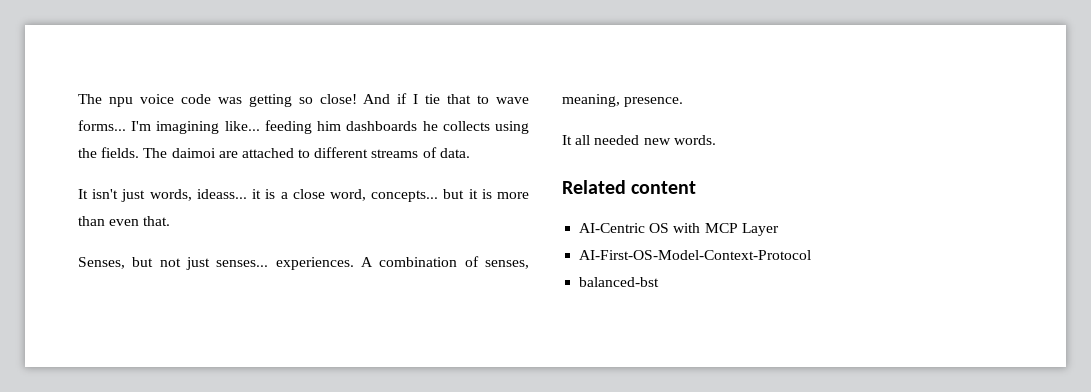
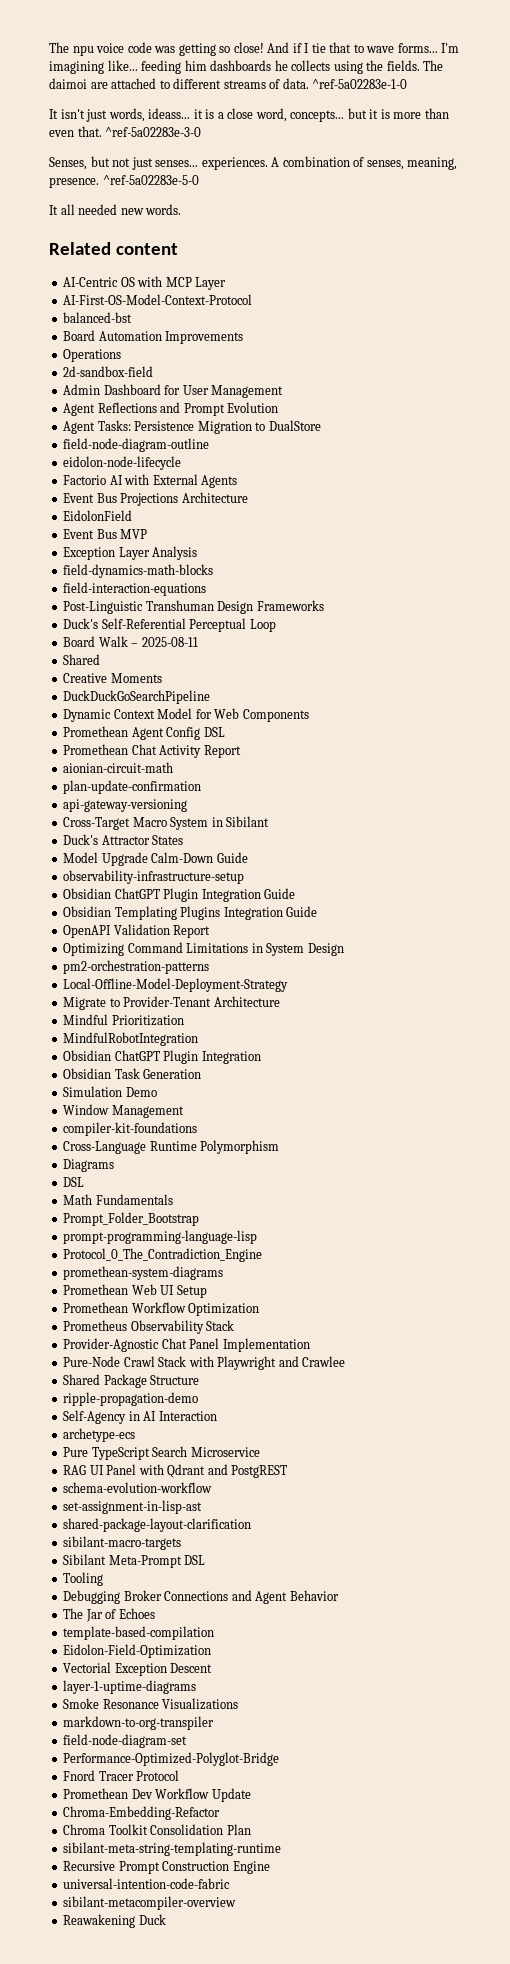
+ ^ref-5a02283e-1-0
+ ^ref-5a02283e-3-0
+ ^ref-5a02283e-5-0
+ Board Automation Improvements
+ Operations
+ 2d-sandbox-field
+ Admin Dashboard for User Management
+ Agent Reflections and Prompt Evolution
+ Agent Tasks: Persistence Migration to DualStore
+ field-node-diagram-outline
+ eidolon-node-lifecycle
+ Factorio AI with External Agents
+ Event Bus Projections Architecture
+ EidolonField
+ Event Bus MVP
+ Exception Layer Analysis
+ field-dynamics-math-blocks
+ field-interaction-equations
+ Post-Linguistic Transhuman Design Frameworks
+ Duck's Self-Referential Perceptual Loop
+ Board Walk – 2025-08-11
+ Shared
+ Creative Moments
+ DuckDuckGoSearchPipeline
+ Dynamic Context Model for Web Components
+ Promethean Agent Config DSL
+ Promethean Chat Activity Report
+ aionian-circuit-math
+ plan-update-confirmation
+ api-gateway-versioning
+ Cross-Target Macro System in Sibilant
+ Duck's Attractor States
+ Model Upgrade Calm-Down Guide
+ observability-infrastructure-setup
+ Obsidian ChatGPT Plugin Integration Guide
+ Obsidian Templating Plugins Integration Guide
+ OpenAPI Validation Report
+ Optimizing Command Limitations in System Design
+ pm2-orchestration-patterns
+ Local-Offline-Model-Deployment-Strategy
+ Migrate to Provider-Tenant Architecture
+ Mindful Prioritization
+ MindfulRobotIntegration
+ Obsidian ChatGPT Plugin Integration
+ Obsidian Task Generation
+ Simulation Demo
+ Window Management
+ compiler-kit-foundations
+ Cross-Language Runtime Polymorphism
+ Diagrams
+ DSL
+ Math Fundamentals
+ Prompt_Folder_Bootstrap
+ prompt-programming-language-lisp
+ Protocol_0_The_Contradiction_Engine
+ promethean-system-diagrams
+ Promethean Web UI Setup
+ Promethean Workflow Optimization
+ Prometheus Observability Stack
+ Provider-Agnostic Chat Panel Implementation
+ Pure-Node Crawl Stack with Playwright and Crawlee
+ Shared Package Structure
+ ripple-propagation-demo
+ Self-Agency in AI Interaction
+ archetype-ecs
+ Pure TypeScript Search Microservice
+ RAG UI Panel with Qdrant and PostgREST
+ schema-evolution-workflow
+ set-assignment-in-lisp-ast
+ shared-package-layout-clarification
+ sibilant-macro-targets
+ Sibilant Meta-Prompt DSL
+ Tooling
+ Debugging Broker Connections and Agent Behavior
+ The Jar of Echoes
+ template-based-compilation
+ Eidolon-Field-Optimization
+ Vectorial Exception Descent
+ layer-1-uptime-diagrams
+ Smoke Resonance Visualizations
+ markdown-to-org-transpiler
+ field-node-diagram-set
+ Performance-Optimized-Polyglot-Bridge
+ Fnord Tracer Protocol
+ Promethean Dev Workflow Update
+ Chroma-Embedding-Refactor
+ Chroma Toolkit Consolidation Plan
+ sibilant-meta-string-templating-runtime
+ Recursive Prompt Construction Engine
+ universal-intention-code-fabric
+ sibilant-metacompiler-overview
+ Reawakening Duck

